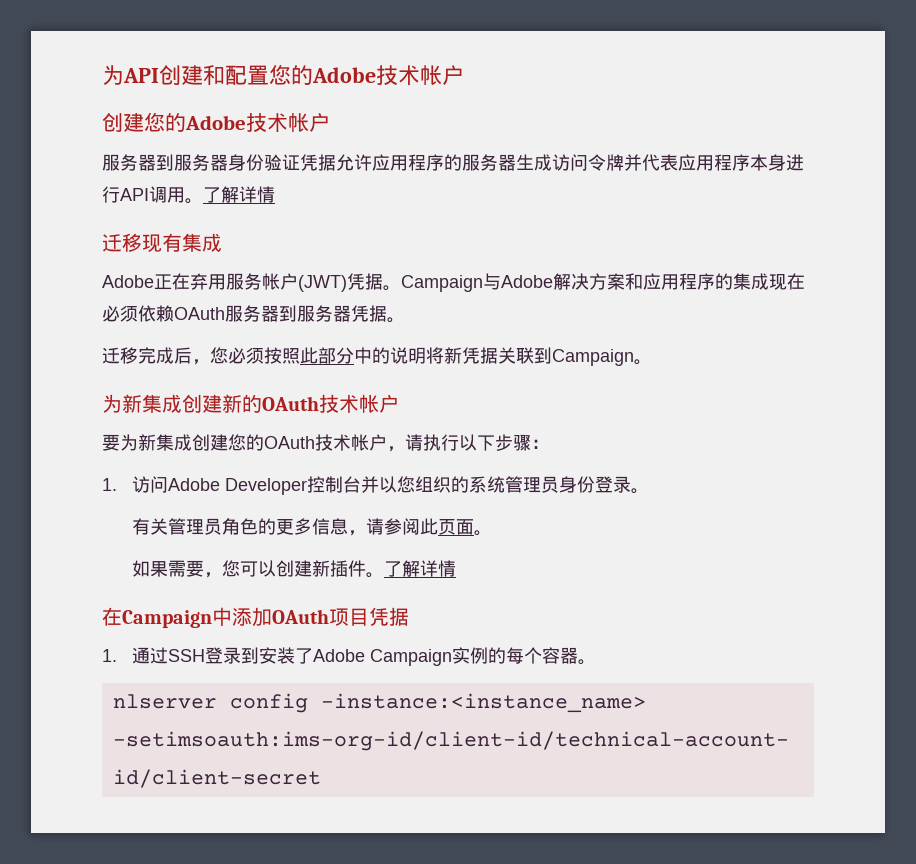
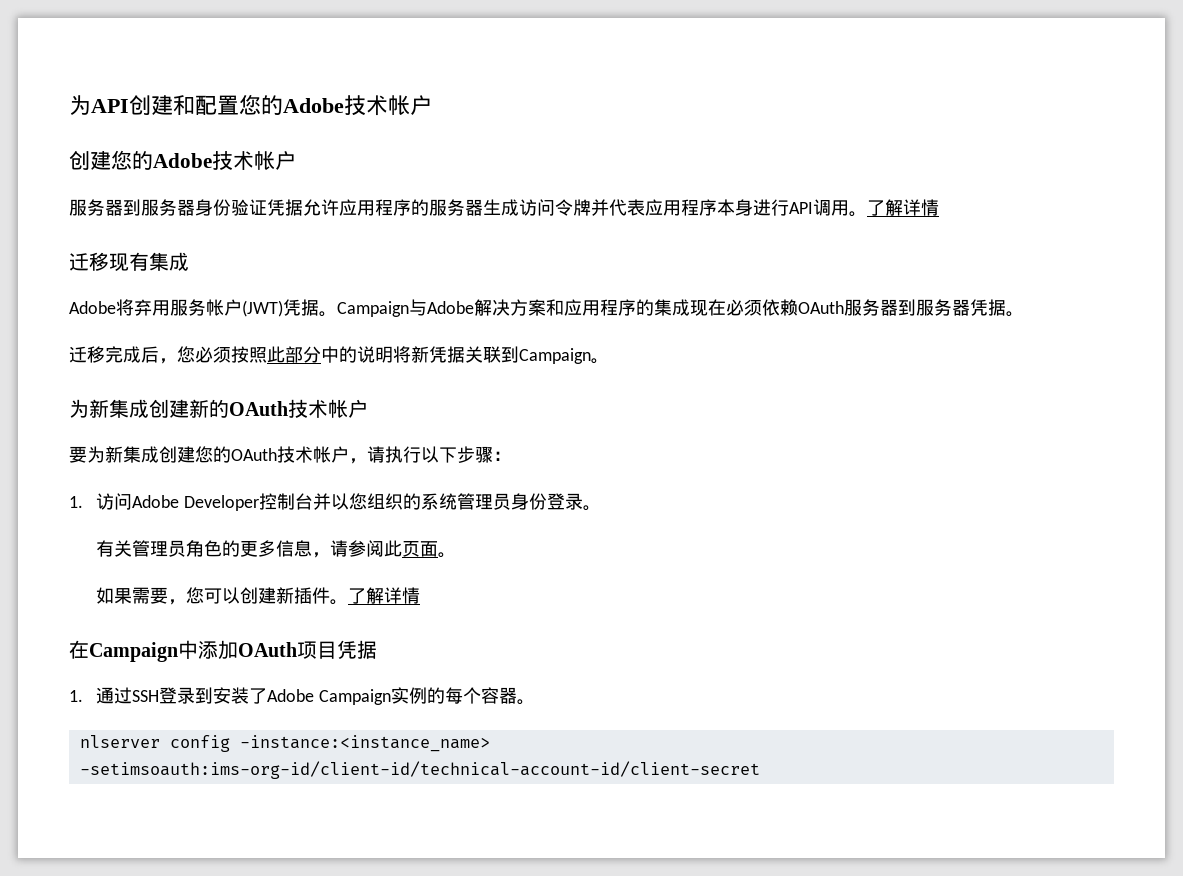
- Adobe正在弃用服务帐户(JWT)凭据。
+ Adobe将弃用服务帐户(JWT)凭据。

